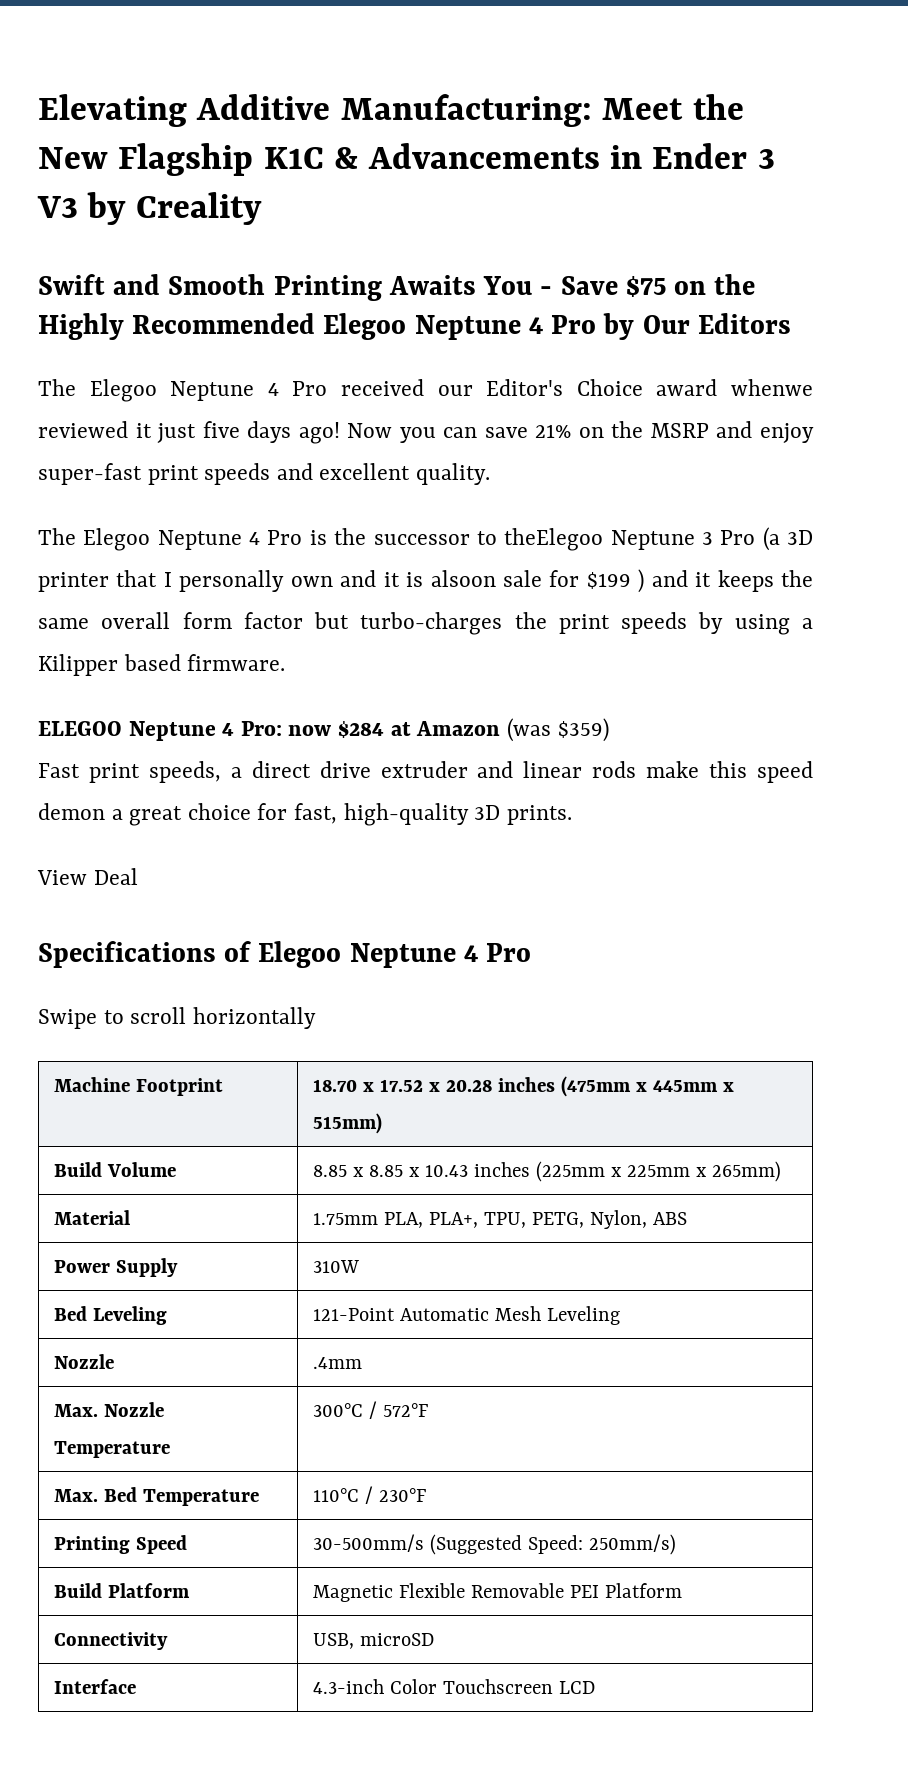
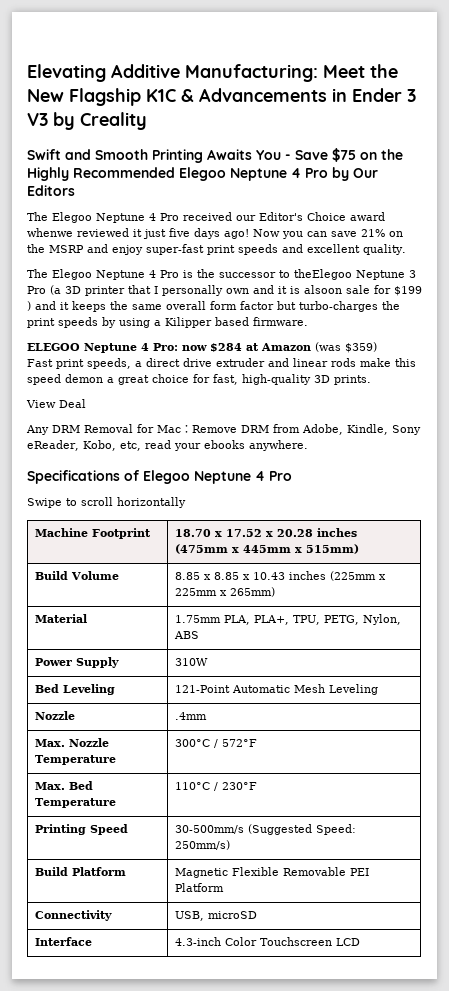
+ Any DRM Removal for Mac：Remove DRM from Adobe, Kindle, Sony eReader, Kobo, etc, read your ebooks anywhere.

